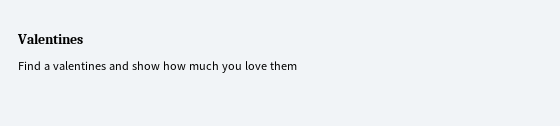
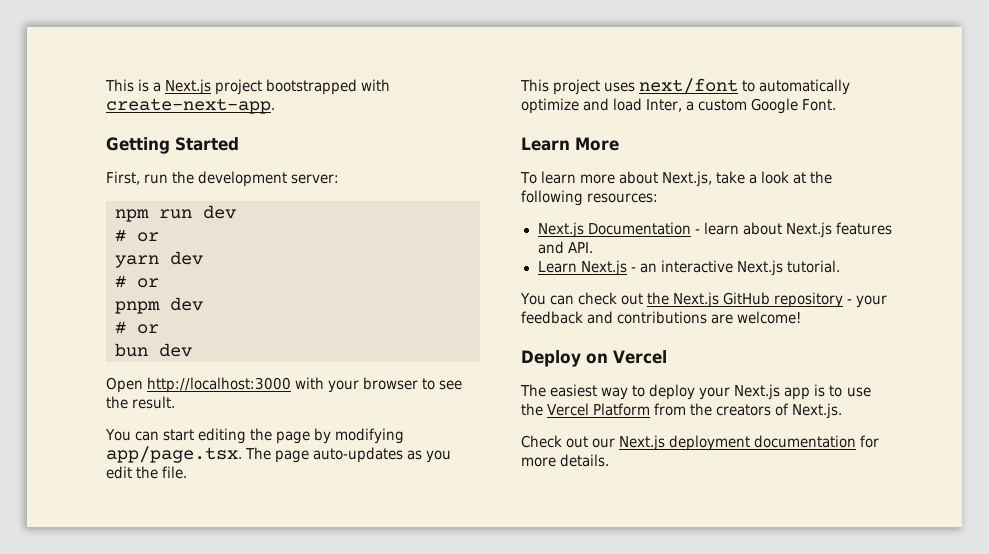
- Valentines
- Find a valentines and show how much you love them
+ This is a Next.js project bootstrapped with create-next-app.
+ Getting Started
+ First, run the development server:
+ npm run dev
+ # or
+ yarn dev
+ # or
+ pnpm dev
+ # or
+ bun dev
+ Open http://localhost:3000 with your browser to see the result.
+ You can start editing the page by modifying app/page.tsx. The page auto-updates as you edit the file.
+ This project uses next/font to automatically optimize and load Inter, a custom Google Font.
+ Learn More
+ To learn more about Next.js, take a look at the following resources:
+ Next.js Documentation - learn about Next.js features and API.
+ Learn Next.js - an interactive Next.js tutorial.
+ You can check out the Next.js GitHub repository - your feedback and contributions are welcome!
+ Deploy on Vercel
+ The easiest way to deploy your Next.js app is to use the Vercel Platform from the creators of Next.js.
+ Check out our Next.js deployment documentation for more details.

